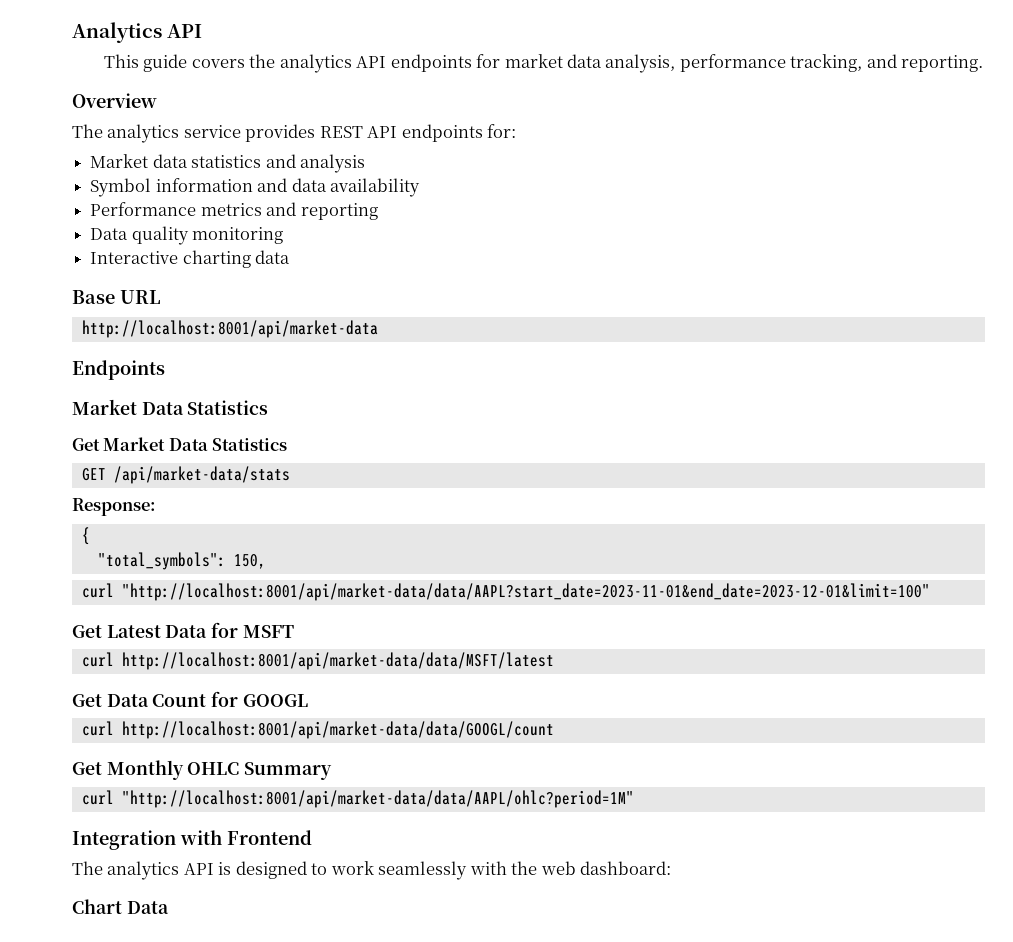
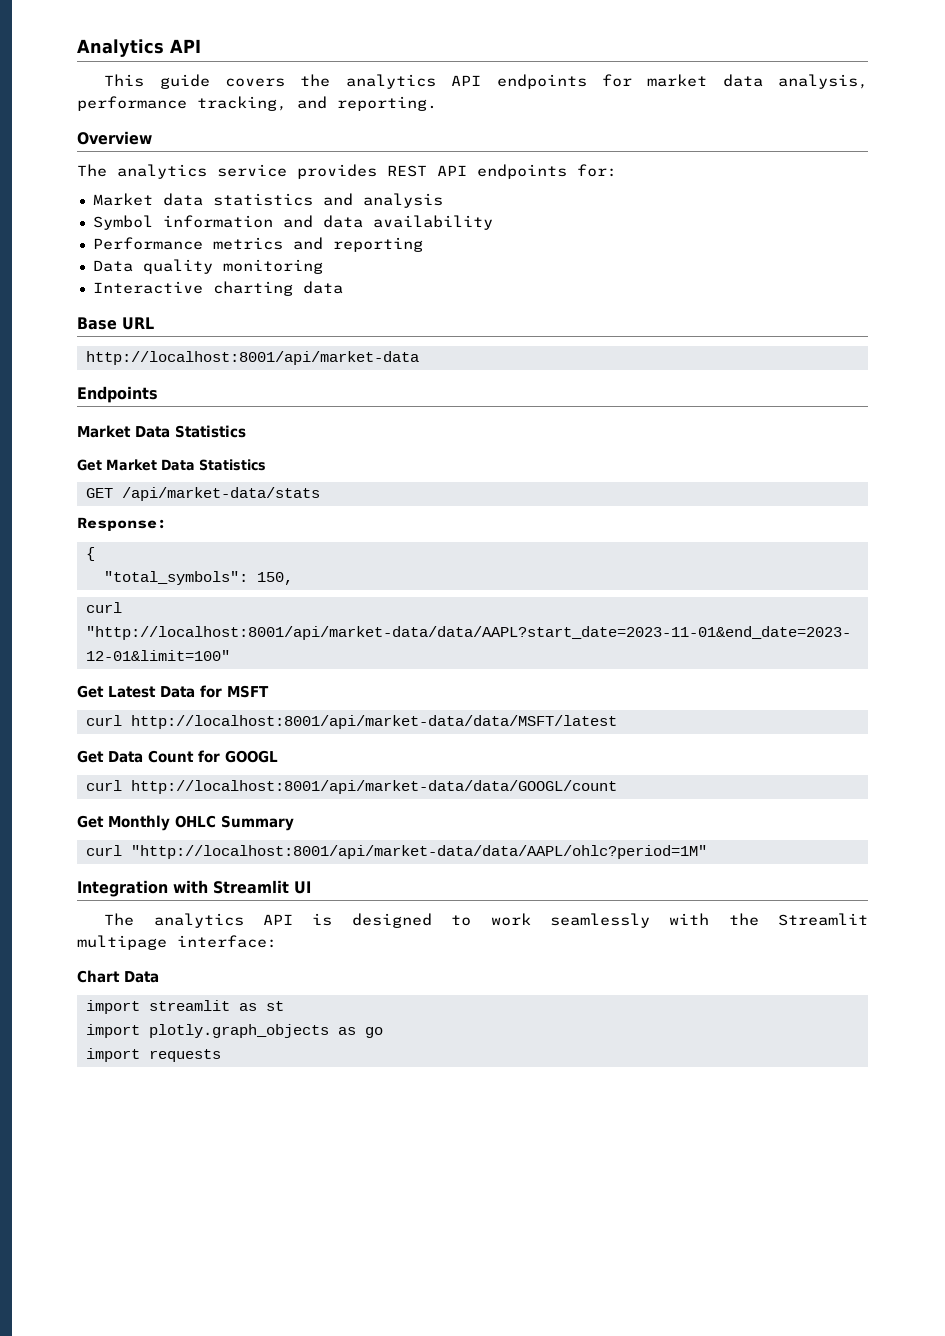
- Integration with Frontend
+ Integration with Streamlit UI
- The analytics API is designed to work seamlessly with the web dashboard:
+ The analytics API is designed to work seamlessly with the Streamlit multipage interface:
+ import streamlit as st
+ import plotly.graph_objects as go
+ import requests

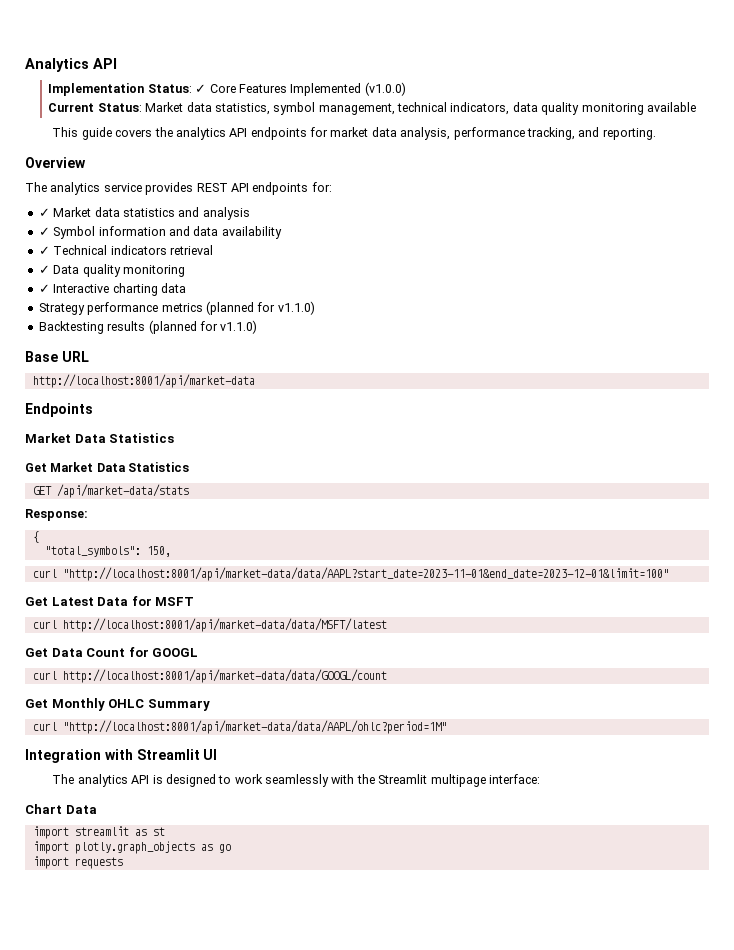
+ Implementation Status: ✓ Core Features Implemented (v1.0.0)
+ Current Status: Market data statistics, symbol management, technical indicators, data quality monitoring available
- Market data statistics and analysis
+ ✓ Market data statistics and analysis
- Symbol information and data availability
+ ✓ Symbol information and data availability
- Performance metrics and reporting
- Data quality monitoring
+ ✓ Technical indicators retrieval
+ ✓ Data quality monitoring
- Interactive charting data
+ ✓ Interactive charting data
+ Strategy performance metrics (planned for v1.1.0)
+ Backtesting results (planned for v1.1.0)

